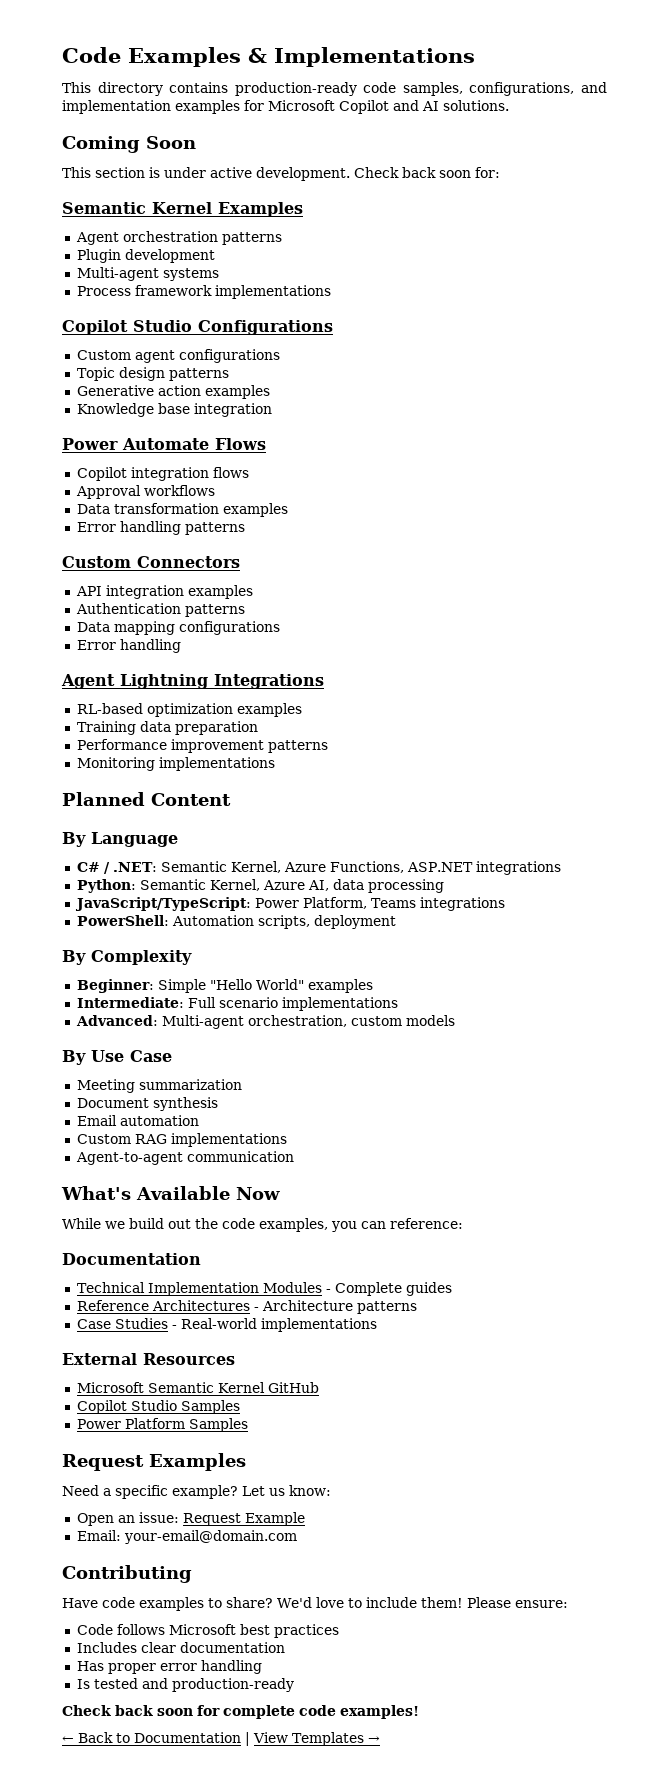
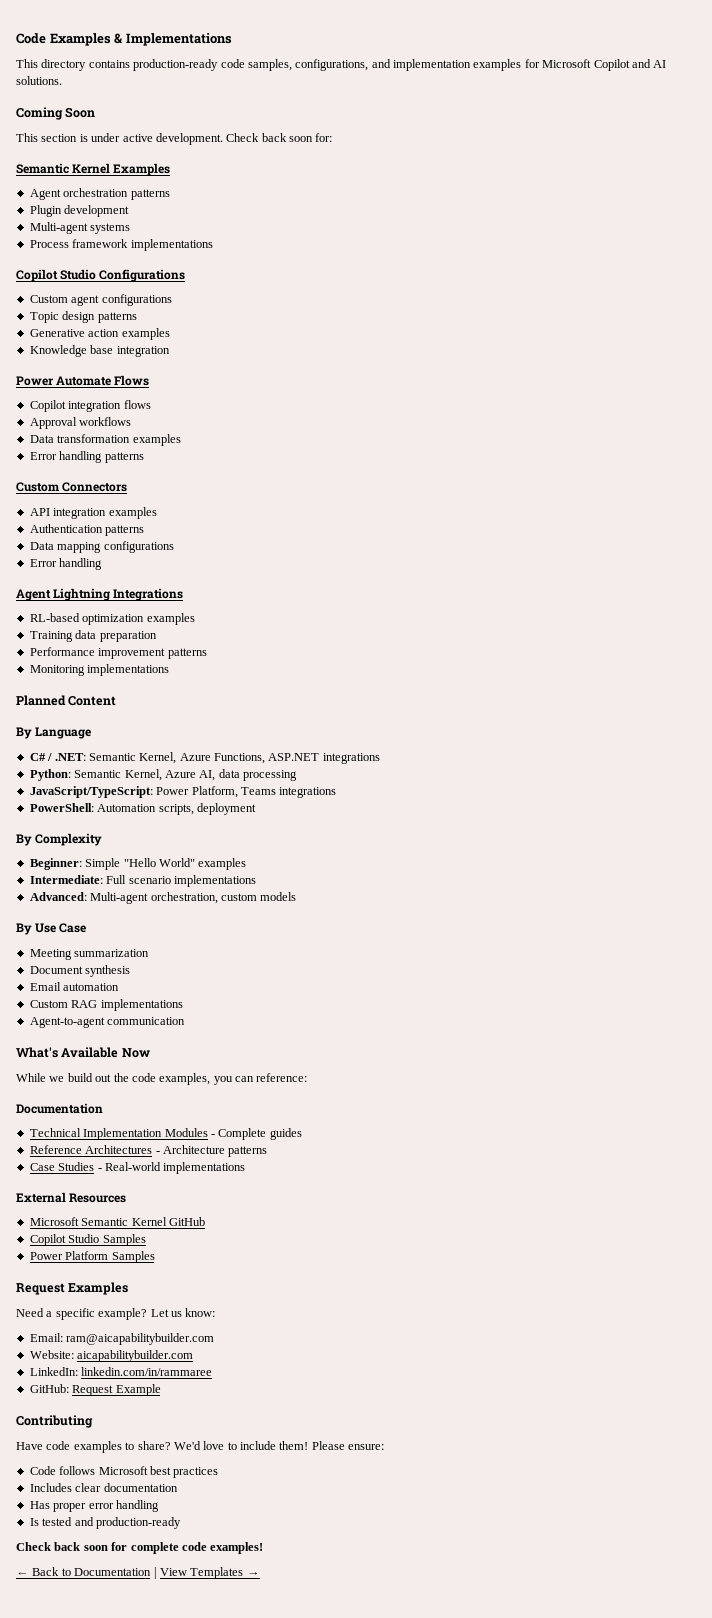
- Open an issue: Request Example
+ Email: ram@aicapabilitybuilder.com
+ Website: aicapabilitybuilder.com
+ LinkedIn: linkedin.com/in/rammaree
+ GitHub: Request Example
- Email: your-email@domain.com

